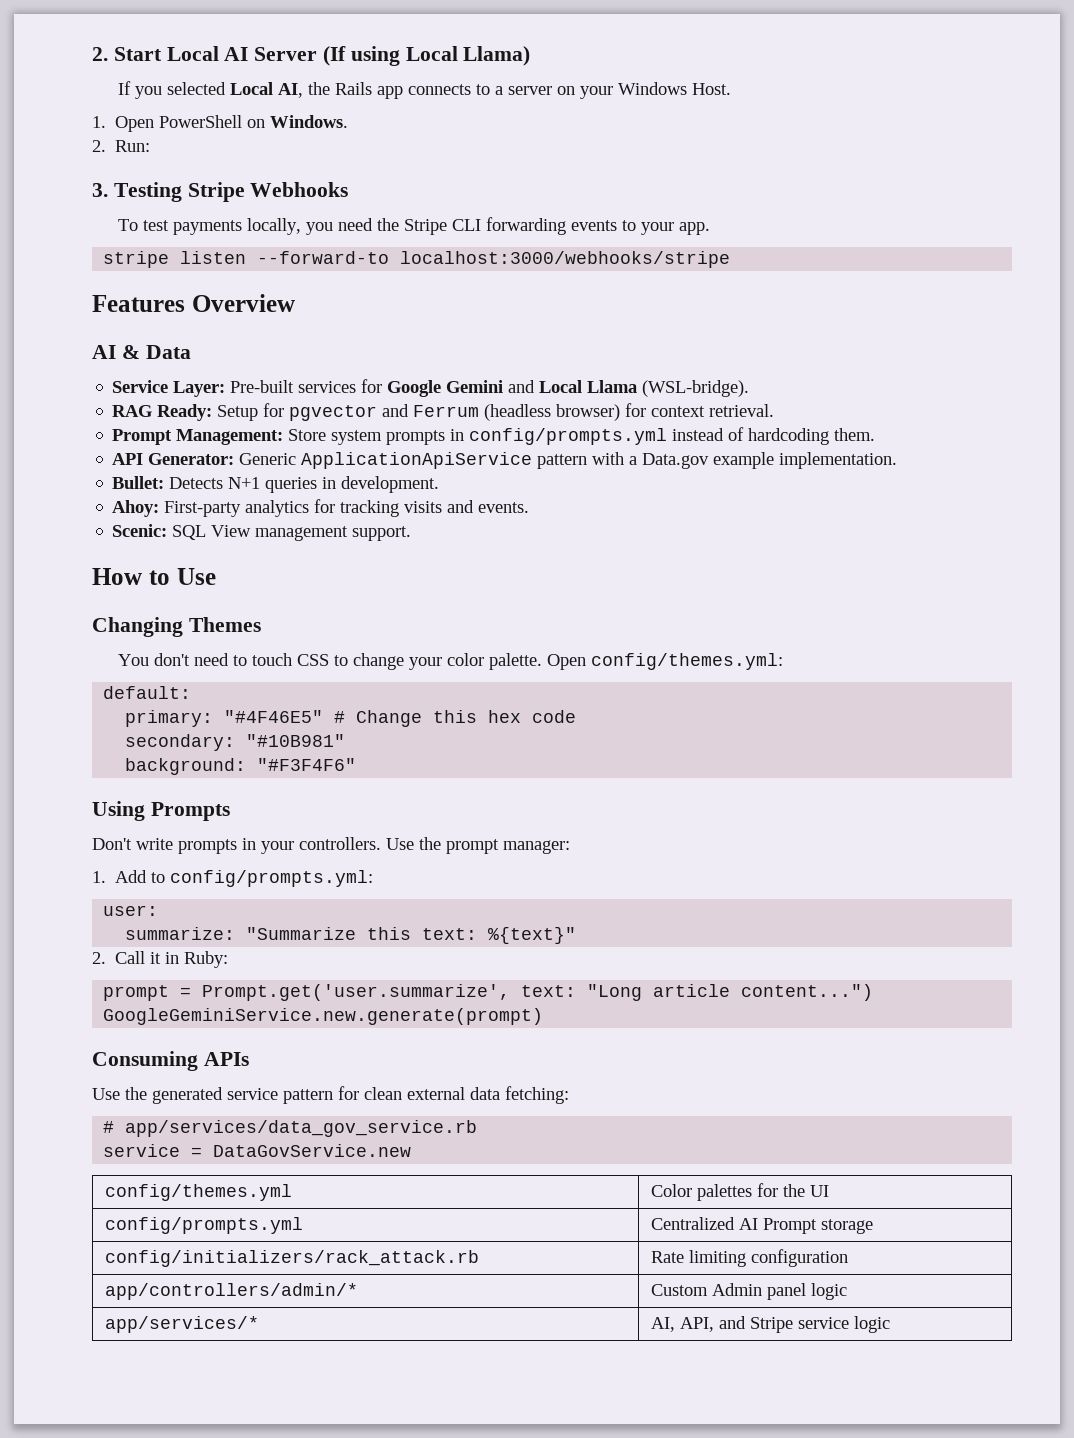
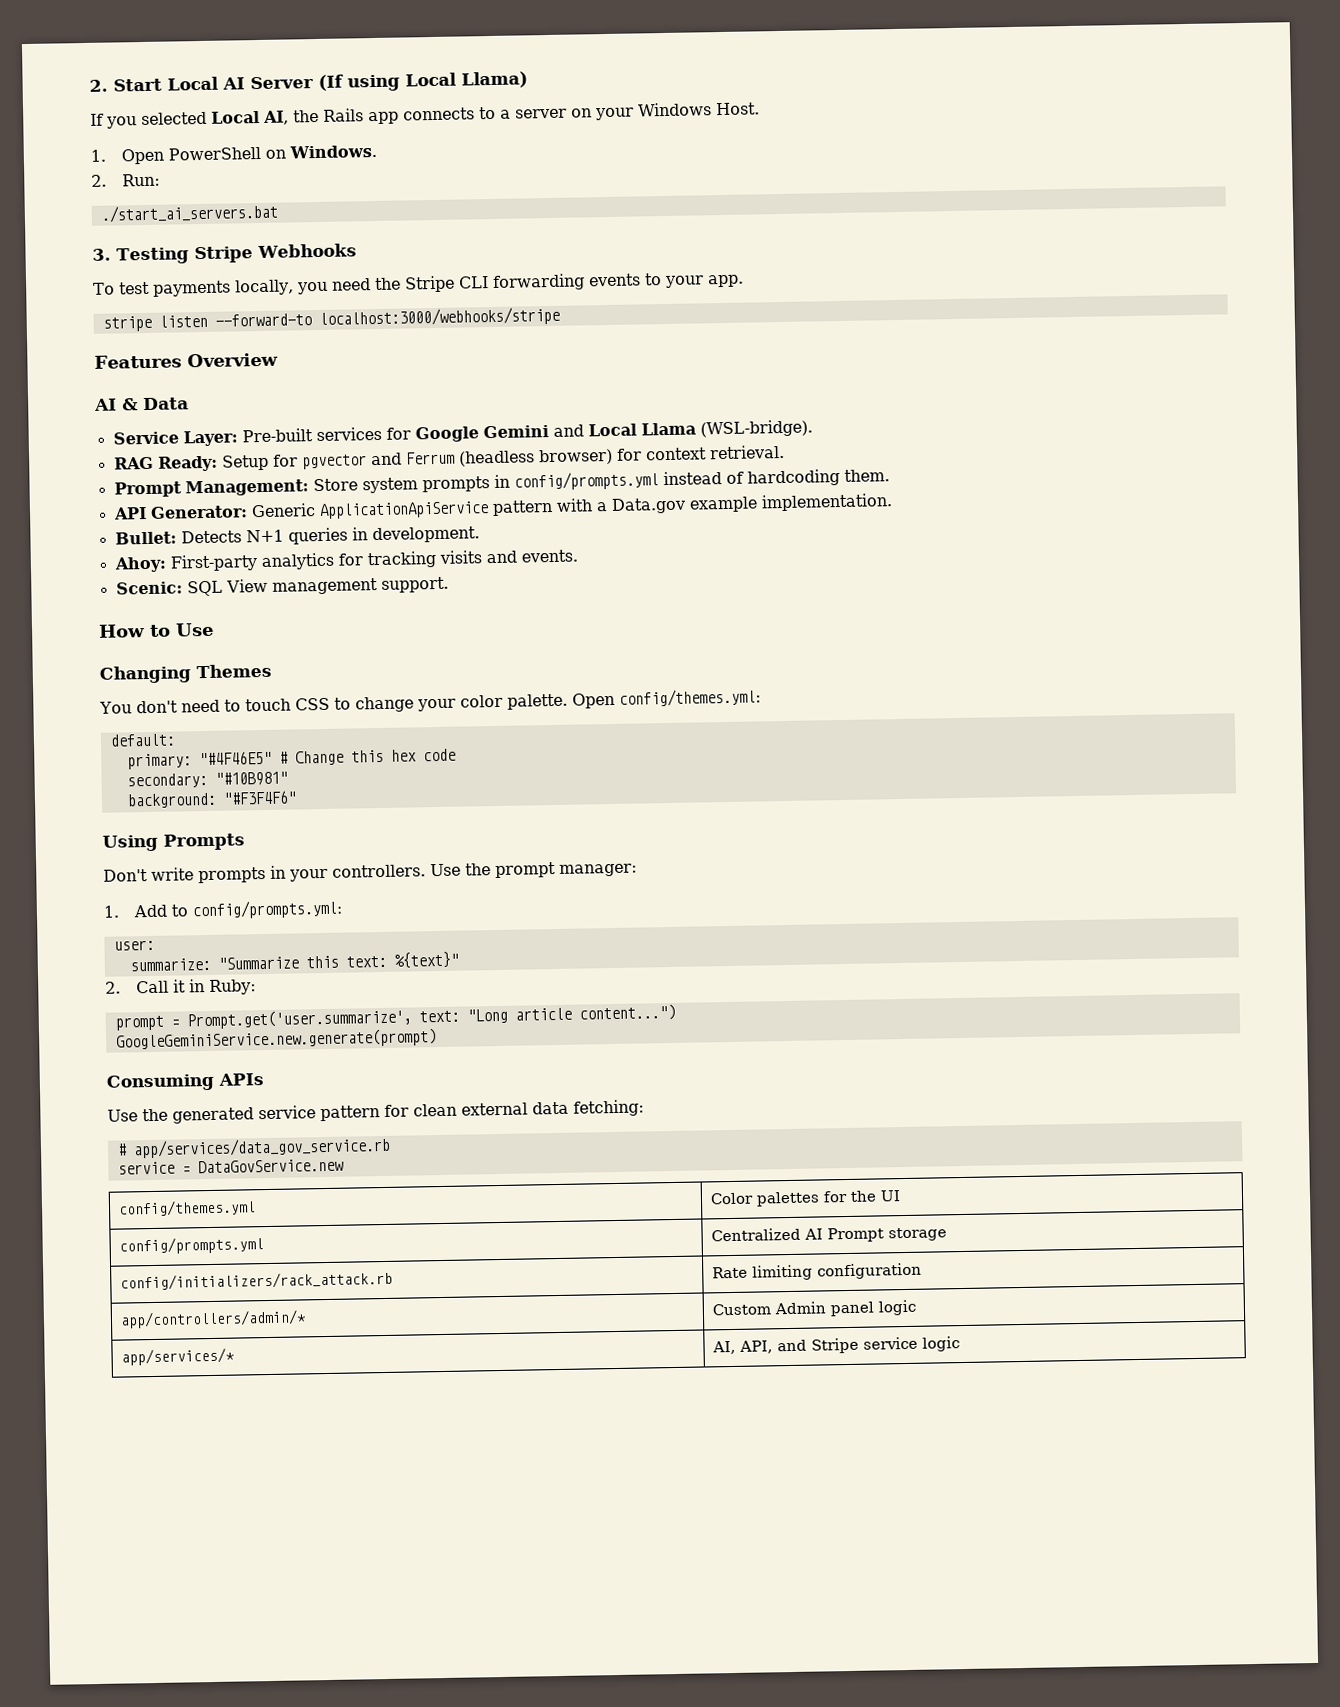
+ ./start_ai_servers.bat

